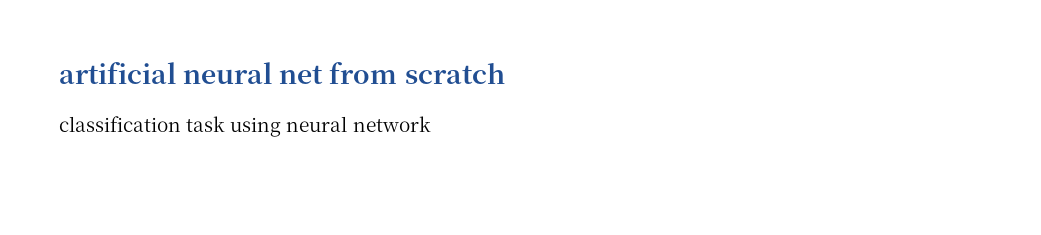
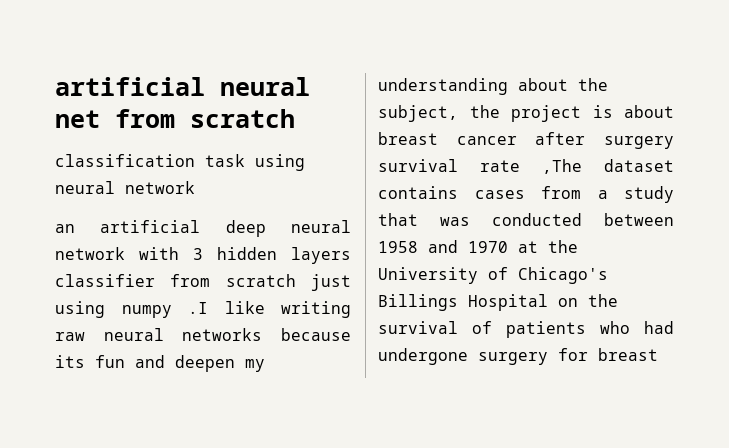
+ an artificial deep neural network with 3 hidden layers classifier from scratch just using numpy .I like writing raw neural networks because its fun and deepen my understanding about the subject, the project is about breast cancer after surgery survival rate ,The dataset contains cases from a study that was conducted between 1958 and 1970 at the University of Chicago's Billings Hospital on the survival of patients who had undergone surgery for breast

